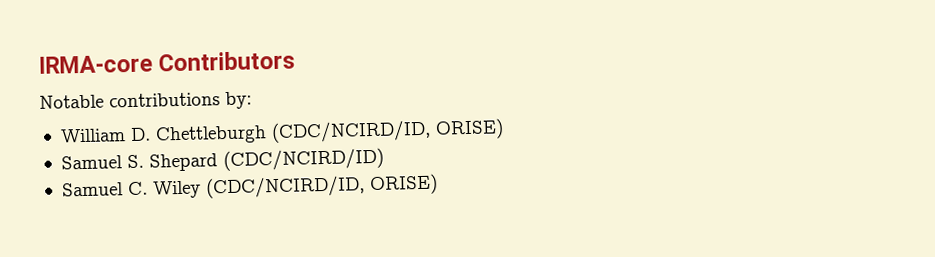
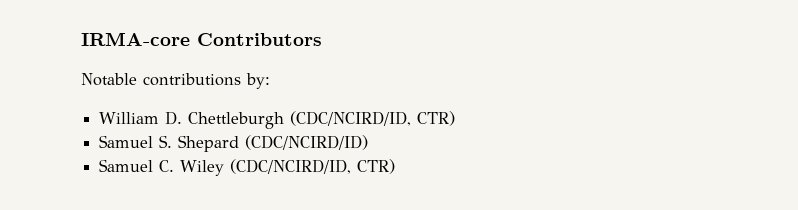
- William D. Chettleburgh (CDC/NCIRD/ID, ORISE)
+ William D. Chettleburgh (CDC/NCIRD/ID, CTR)
- Samuel C. Wiley (CDC/NCIRD/ID, ORISE)
+ Samuel C. Wiley (CDC/NCIRD/ID, CTR)

